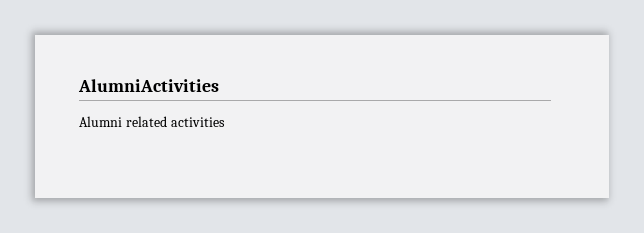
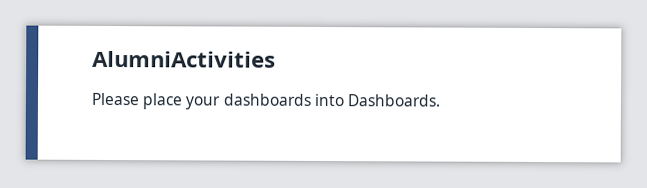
- Alumni related activities
+ Please place your dashboards into Dashboards.

